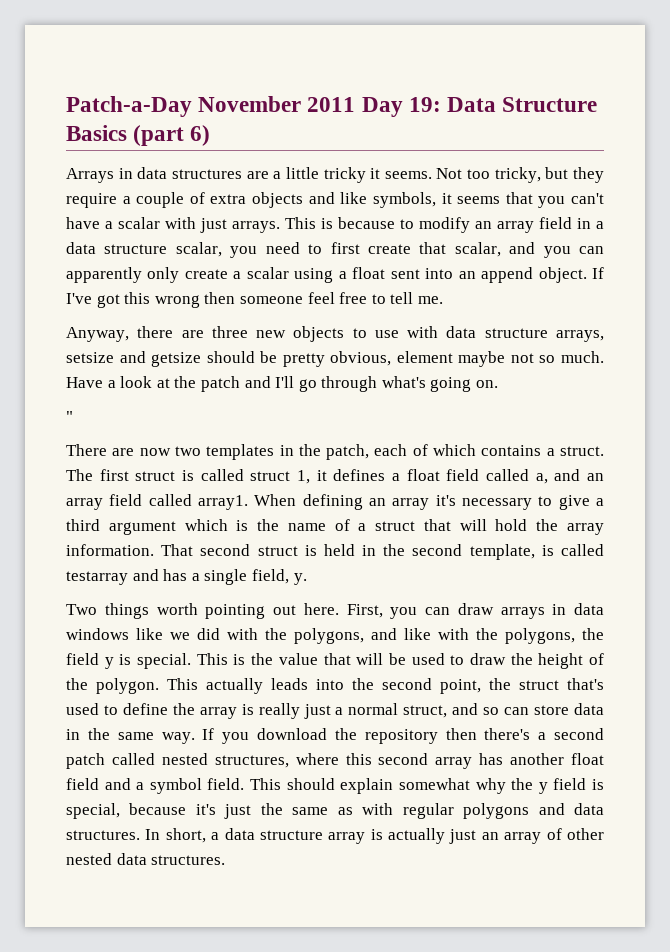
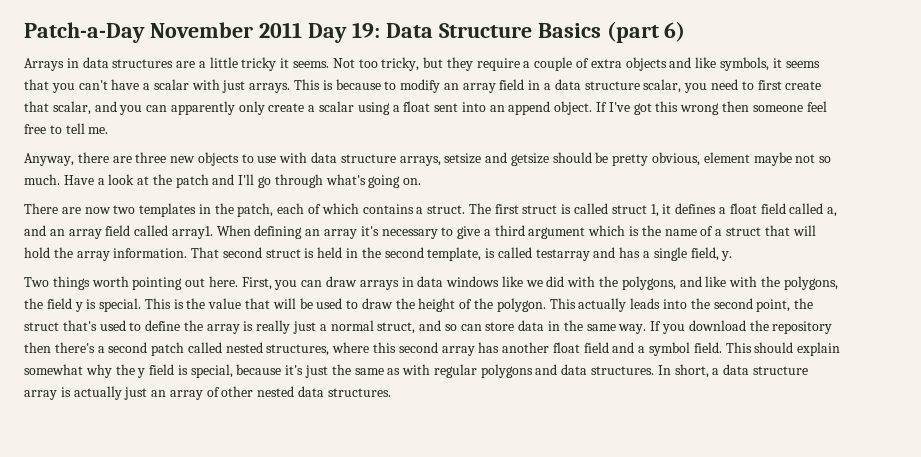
- "

